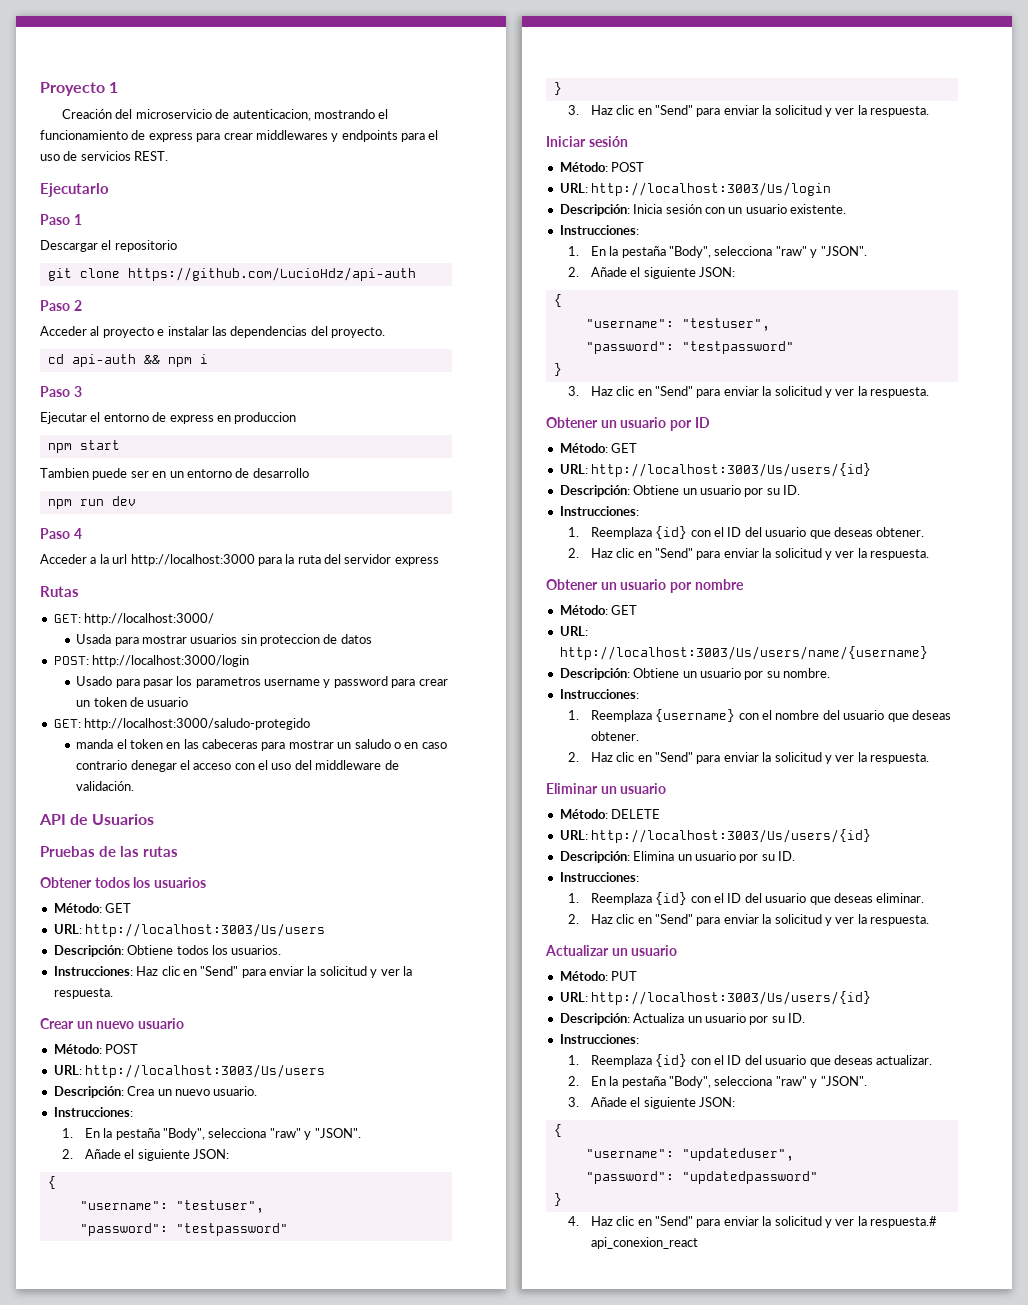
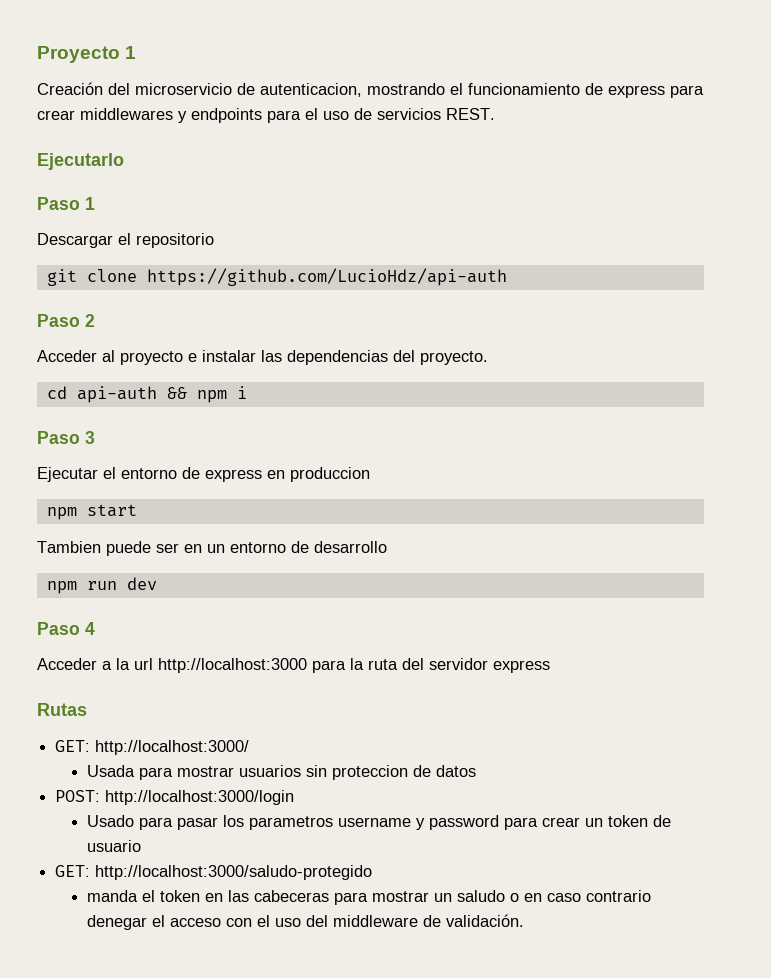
- API de Usuarios
- Pruebas de las rutas
- Obtener todos los usuarios
- Método: GET
- URL: http://localhost:3003/Us/users
- Descripción: Obtiene todos los usuarios.
- Instrucciones: Haz clic en "Send" para enviar la solicitud y ver la respuesta.
- Crear un nuevo usuario
- Método: POST
- URL: http://localhost:3003/Us/users
- Descripción: Crea un nuevo usuario.
- Instrucciones:
- 1. En la pestaña "Body", selecciona "raw" y "JSON".
- 2. Añade el siguiente JSON:
- {
- "username": "testuser",
- "password": "testpassword"
- }
- 3. Haz clic en "Send" para enviar la solicitud y ver la respuesta.
- Iniciar sesión
- Método: POST
- URL: http://localhost:3003/Us/login
- Descripción: Inicia sesión con un usuario existente.
- Instrucciones:
- 1. En la pestaña "Body", selecciona "raw" y "JSON".
- 2. Añade el siguiente JSON:
- {
- "username": "testuser",
- "password": "testpassword"
- }
- 3. Haz clic en "Send" para enviar la solicitud y ver la respuesta.
- Obtener un usuario por ID
- Método: GET
- URL: http://localhost:3003/Us/users/{id}
- Descripción: Obtiene un usuario por su ID.
- Instrucciones:
- 1. Reemplaza {id} con el ID del usuario que deseas obtener.
- 2. Haz clic en "Send" para enviar la solicitud y ver la respuesta.
- Obtener un usuario por nombre
- Método: GET
- URL: http://localhost:3003/Us/users/name/{username}
- Descripción: Obtiene un usuario por su nombre.
- Instrucciones:
- 1. Reemplaza {username} con el nombre del usuario que deseas obtener.
- 2. Haz clic en "Send" para enviar la solicitud y ver la respuesta.
- Eliminar un usuario
- Método: DELETE
- URL: http://localhost:3003/Us/users/{id}
- Descripción: Elimina un usuario por su ID.
- Instrucciones:
- 1. Reemplaza {id} con el ID del usuario que deseas eliminar.
- 2. Haz clic en "Send" para enviar la solicitud y ver la respuesta.
- Actualizar un usuario
- Método: PUT
- URL: http://localhost:3003/Us/users/{id}
- Descripción: Actualiza un usuario por su ID.
- Instrucciones:
- 1. Reemplaza {id} con el ID del usuario que deseas actualizar.
- 2. En la pestaña "Body", selecciona "raw" y "JSON".
- 3. Añade el siguiente JSON:
- {
- "username": "updateduser",
- "password": "updatedpassword"
- }
- 4. Haz clic en "Send" para enviar la solicitud y ver la respuesta.# api_conexion_react

